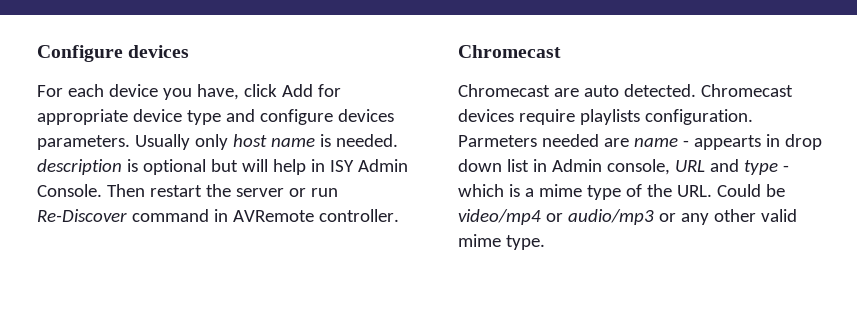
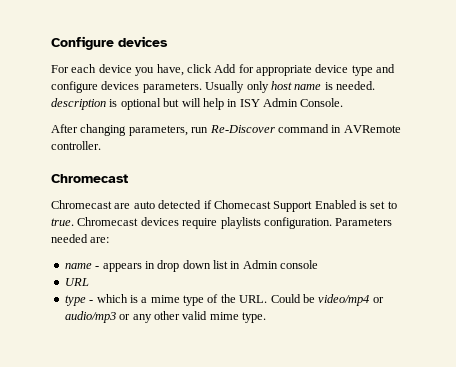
- Usually only host name is needed. description is optional but will help in ISY Admin Console. Then restart the server or run Re-Discover command in AVRemote controller.
+ Usually only host name is needed. description is optional but will help in ISY Admin Console.
+ After changing parameters, run Re-Discover command in AVRemote controller.
- Chromecast are auto detected.
+ Chromecast are auto detected if Chomecast Support Enabled is set to true.
- Parmeters needed are name - appearts in drop down list in Admin console, URL and type - which is a mime type of the URL. Could be video/mp4 or audio/mp3 or any other valid mime type.
+ Parameters needed are:
+ name - appears in drop down list in Admin console
+ URL
+ type - which is a mime type of the URL. Could be video/mp4 or audio/mp3 or any other valid mime type.

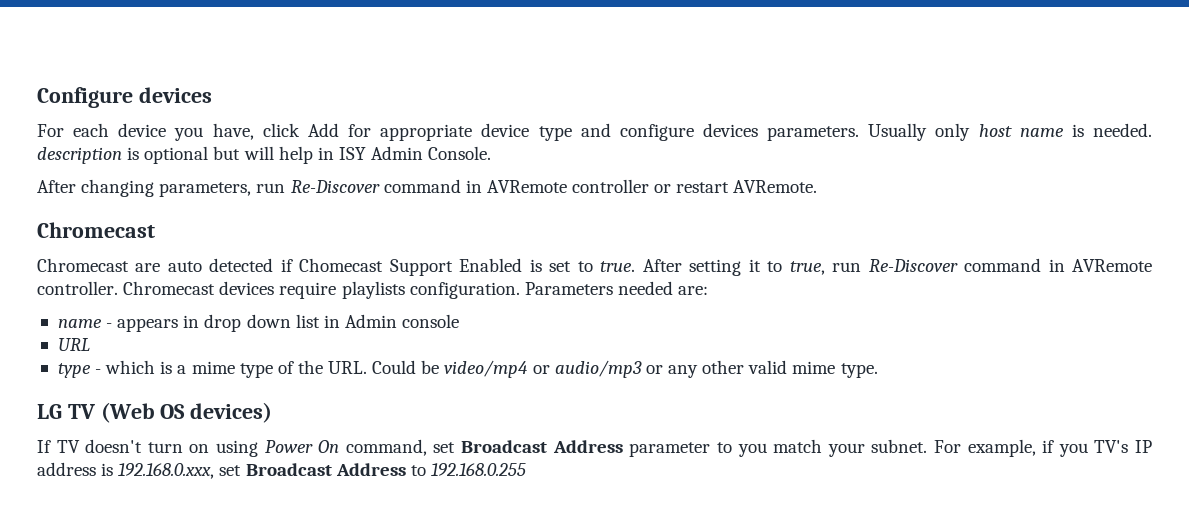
- After changing parameters, run Re-Discover command in AVRemote controller.
+ After changing parameters, run Re-Discover command in AVRemote controller or restart AVRemote.
+ After setting it to true, run Re-Discover command in AVRemote controller.
+ LG TV (Web OS devices)
+ If TV doesn't turn on using Power On command, set Broadcast Address parameter to you match your subnet. For example, if you TV's IP address is 192.168.0.xxx, set Broadcast Address to 192.168.0.255

